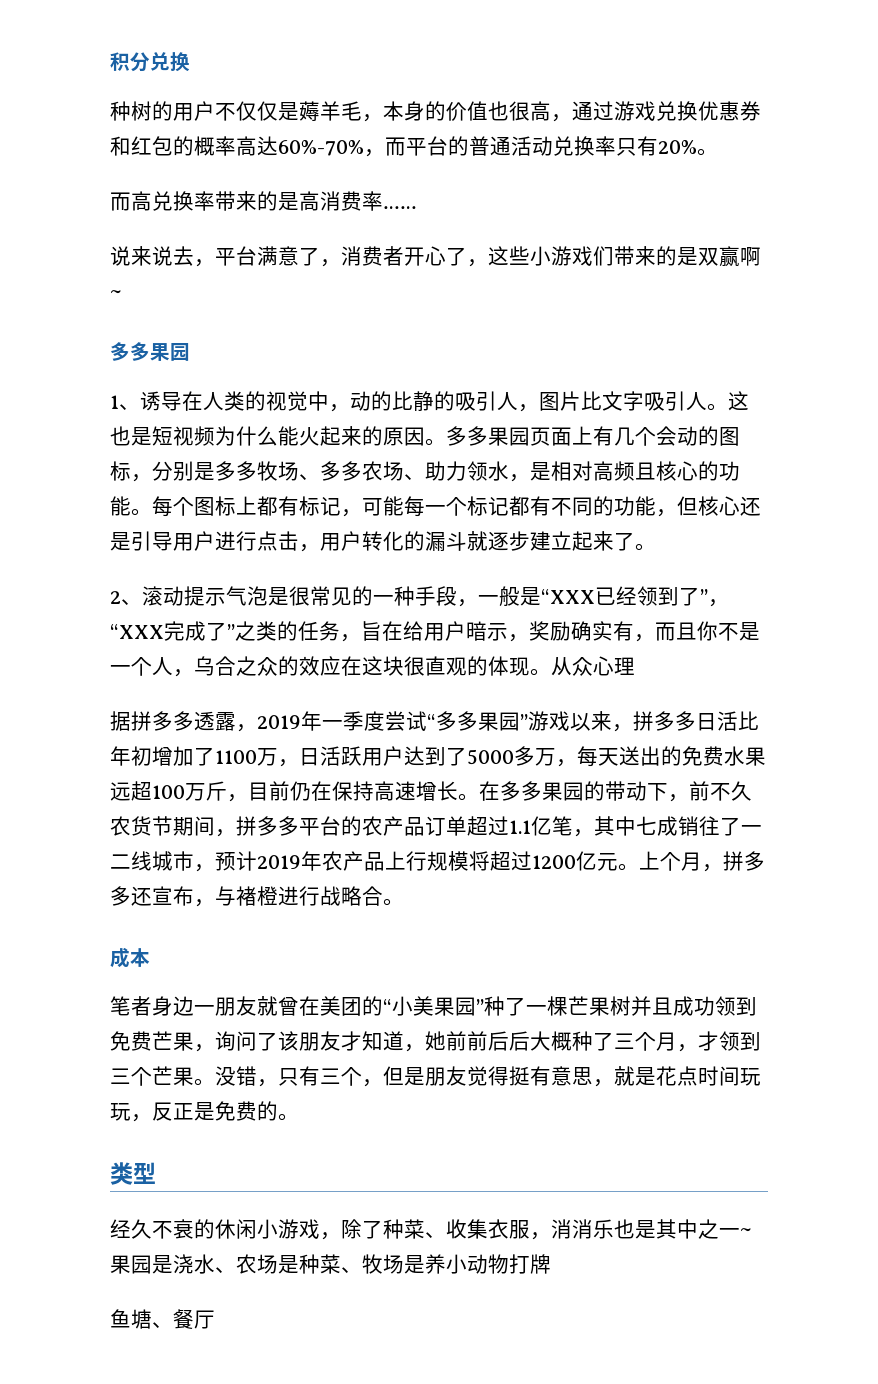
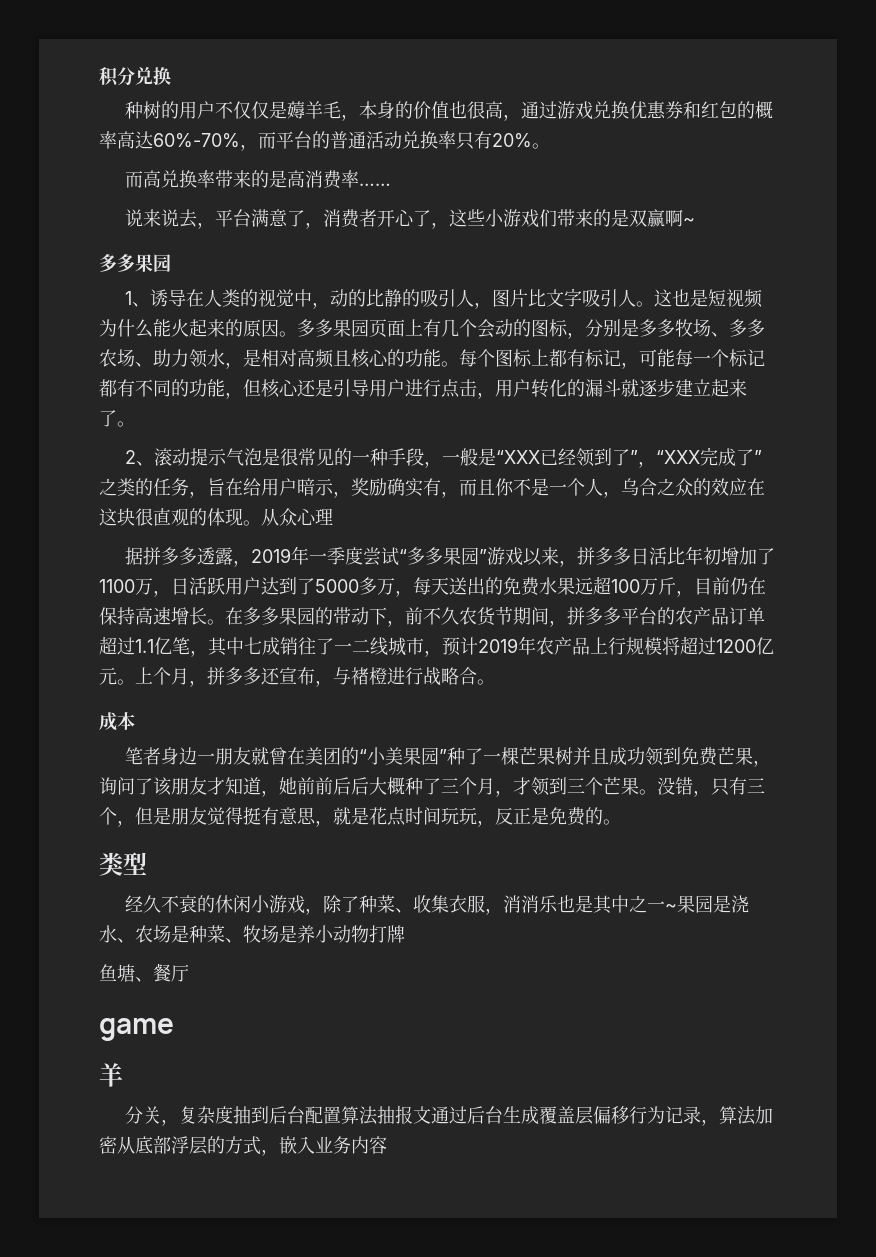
+ game
+ 羊
+ 分关，复杂度抽到后台配置算法抽报文通过后台生成覆盖层偏移行为记录，算法加密从底部浮层的方式，嵌入业务内容

